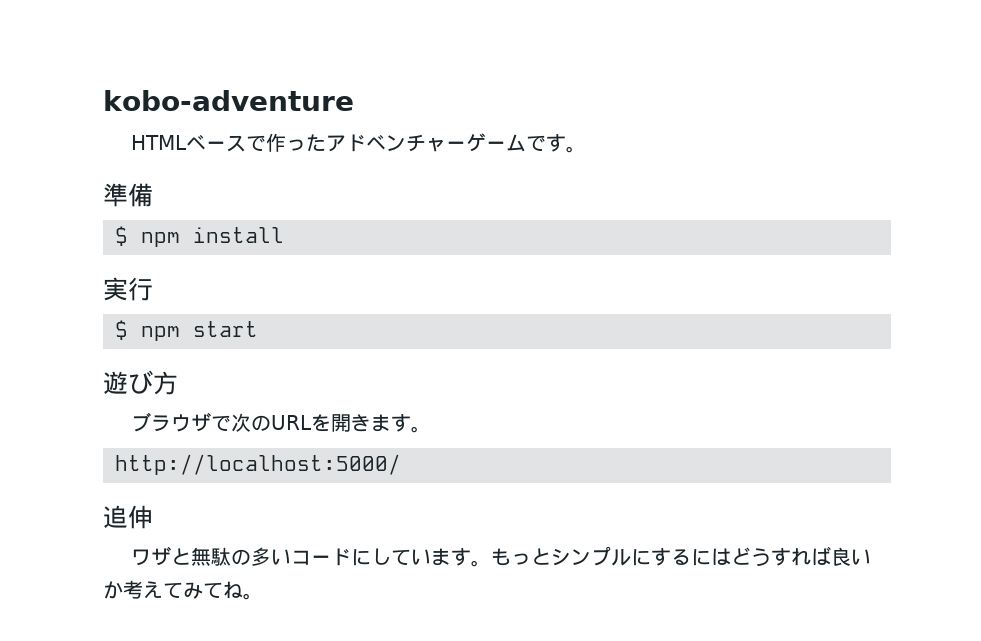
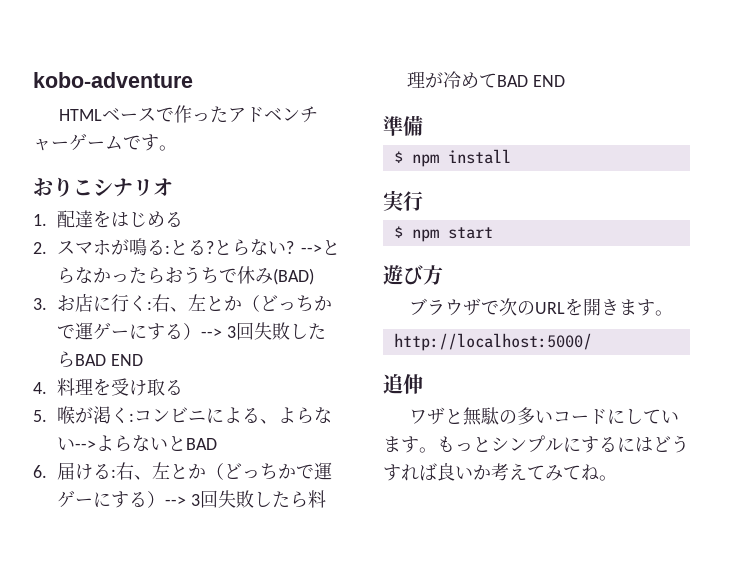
+ おりこシナリオ
+ 1.配達をはじめる
+ 2.スマホが鳴る:とる?とらない? -->とらなかったらおうちで休み(BAD)
+ 3.お店に行く:右、左とか（どっちかで運ゲーにする）--> 3回失敗したらBAD END
+ 4.料理を受け取る
+ 5.喉が渇く:コンビニによる、よらない-->よらないとBAD
+ 6.届ける:右、左とか（どっちかで運ゲーにする）--> 3回失敗したら料理が冷めてBAD END

